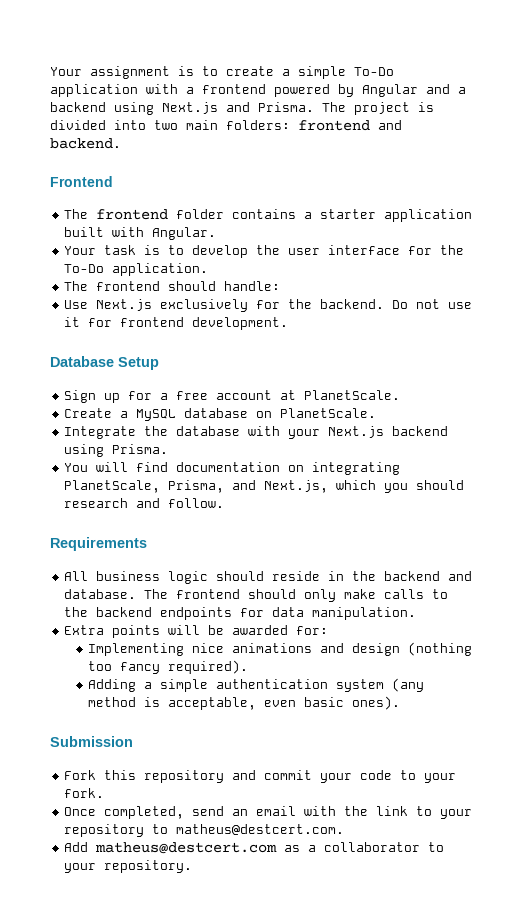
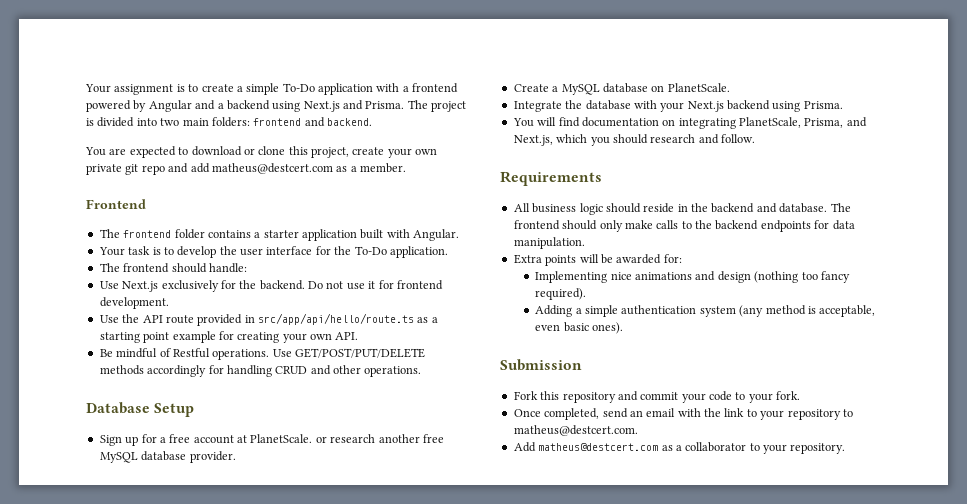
+ You are expected to download or clone this project, create your own private git repo and add matheus@destcert.com as a member.
+ Use the API route provided in src/app/api/hello/route.ts as a starting point example for creating your own API.
+ Be mindful of Restful operations. Use GET/POST/PUT/DELETE methods accordingly for handling CRUD and other operations.
- Sign up for a free account at PlanetScale.
+ Sign up for a free account at PlanetScale. or research another free MySQL database provider.

